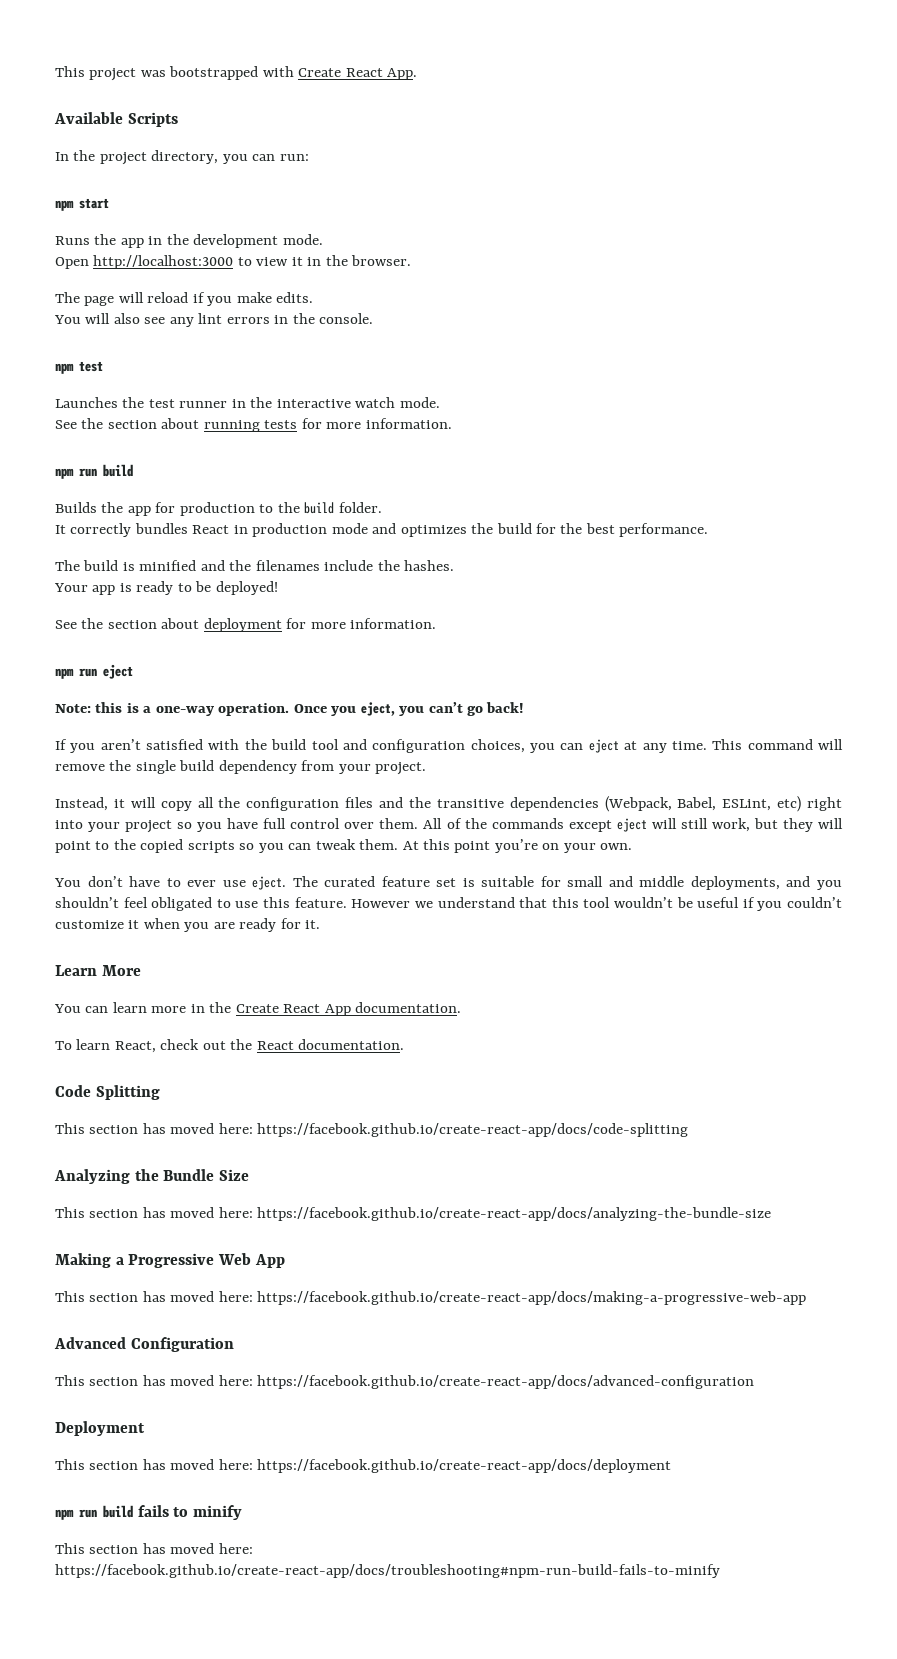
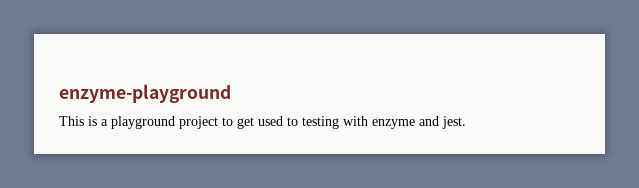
- This project was bootstrapped with Create React App.
- Available Scripts
- In the project directory, you can run:
- npm start
- Runs the app in the development mode.
- Open http://localhost:3000 to view it in the browser.
- The page will reload if you make edits.
- You will also see any lint errors in the console.
- npm test
- Launches the test runner in the interactive watch mode.
- See the section about running tests for more information.
- npm run build
- Builds the app for production to the build folder.
- It correctly bundles React in production mode and optimizes the build for the best performance.
- The build is minified and the filenames include the hashes.
- Your app is ready to be deployed!
- See the section about deployment for more information.
- npm run eject
- Note: this is a one-way operation. Once you eject, you can’t go back!
- If you aren’t satisfied with the build tool and configuration choices, you can eject at any time. This command will remove the single build dependency from your project.
- Instead, it will copy all the configuration files and the transitive dependencies (Webpack, Babel, ESLint, etc) right into your project so you have full control over them. All of the commands except eject will still work, but they will point to the copied scripts so you can tweak them. At this point you’re on your own.
- You don’t have to ever use eject. The curated feature set is suitable for small and middle deployments, and you shouldn’t feel obligated to use this feature. However we understand that this tool wouldn’t be useful if you couldn’t customize it when you are ready for it.
- Learn More
- You can learn more in the Create React App documentation.
- To learn React, check out the React documentation.
- Code Splitting
- This section has moved here: https://facebook.github.io/create-react-app/docs/code-splitting
- Analyzing the Bundle Size
- This section has moved here: https://facebook.github.io/create-react-app/docs/analyzing-the-bundle-size
- Making a Progressive Web App
- This section has moved here: https://facebook.github.io/create-react-app/docs/making-a-progressive-web-app
- Advanced Configuration
- This section has moved here: https://facebook.github.io/create-react-app/docs/advanced-configuration
- Deployment
- This section has moved here: https://facebook.github.io/create-react-app/docs/deployment
- npm run build fails to minify
- This section has moved here: https://facebook.github.io/create-react-app/docs/troubleshooting#npm-run-build-fails-to-minify
+ enzyme-playground
+ This is a playground project to get used to testing with enzyme and jest.

